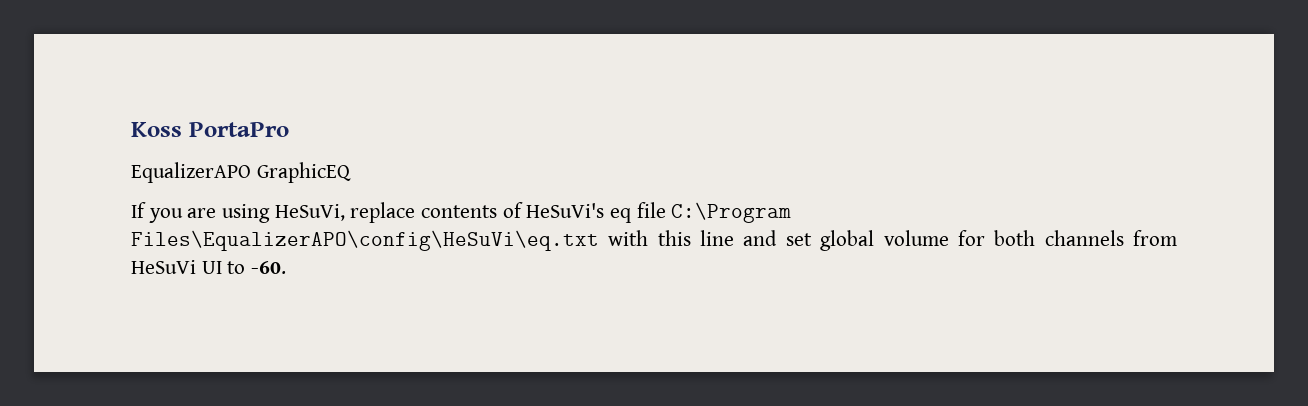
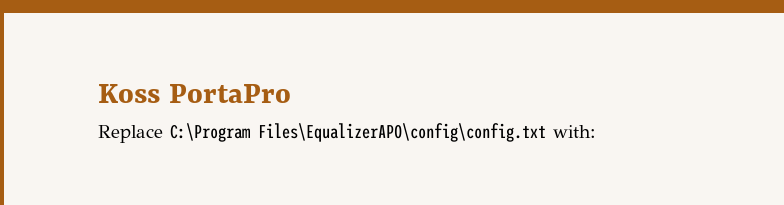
- EqualizerAPO GraphicEQ
- If you are using HeSuVi, replace contents of HeSuVi's eq file C:\Program Files\EqualizerAPO\config\HeSuVi\eq.txt with this line and set global volume for both channels from HeSuVi UI to -60.
+ Replace C:\Program Files\EqualizerAPO\config\config.txt with:

